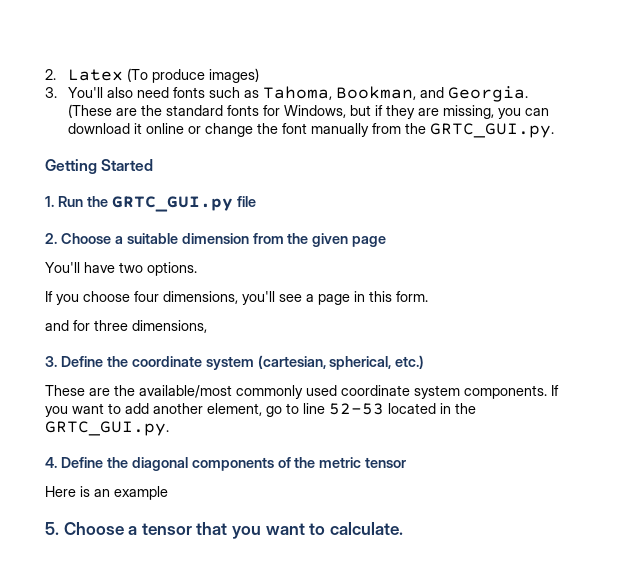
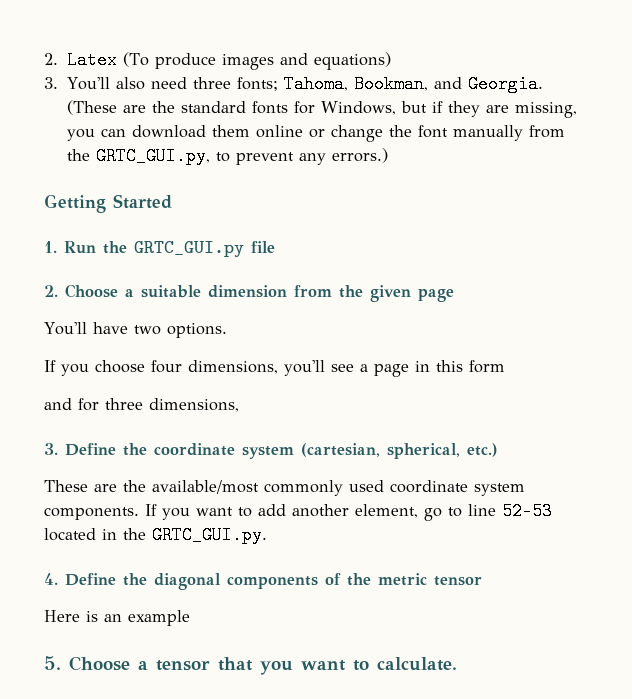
- 2. Latex (To produce images)
+ 2. Latex (To produce images and equations)
- 3. You'll also need fonts such as Tahoma, Bookman, and Georgia.
+ 3. You'll also need three fonts; Tahoma, Bookman, and Georgia.
- (These are the standard fonts for Windows, but if they are missing, you can download it online or change the font manually from the GRTC_GUI.py.
+ (These are the standard fonts for Windows, but if they are missing, you can download them online or change the font manually from the GRTC_GUI.py, to prevent any errors.)
- If you choose four dimensions, you'll see a page in this form.
+ If you choose four dimensions, you'll see a page in this form

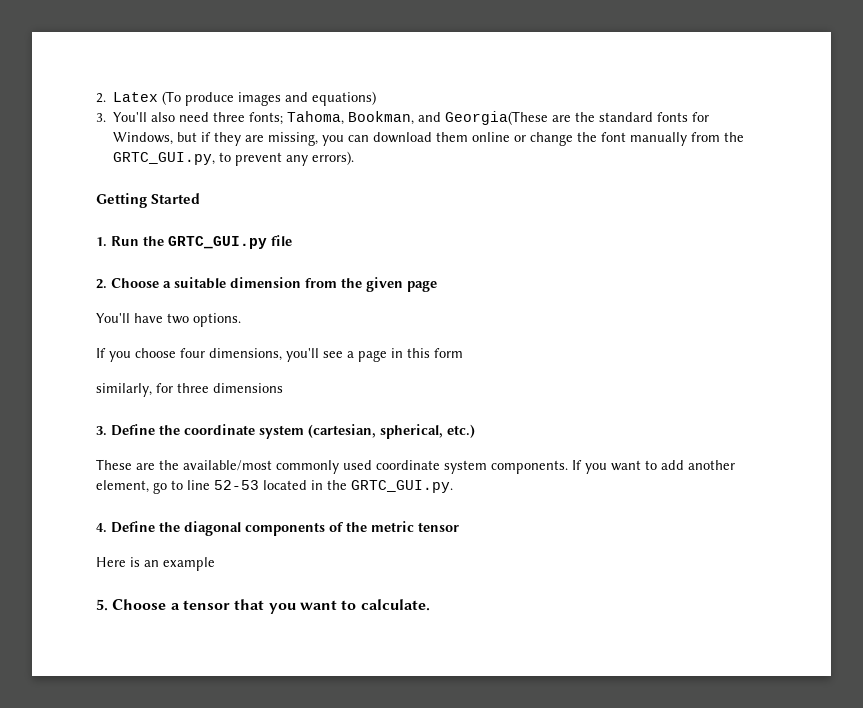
- 3. You'll also need three fonts; Tahoma, Bookman, and Georgia. (These are the standard fonts for Windows, but if they are missing, you can download them online or change the font manually from the GRTC_GUI.py, to prevent any errors.)
+ 3. You'll also need three fonts; Tahoma, Bookman, and Georgia(These are the standard fonts for Windows, but if they are missing, you can download them online or change the font manually from the GRTC_GUI.py, to prevent any errors).
- and for three dimensions,
+ similarly, for three dimensions

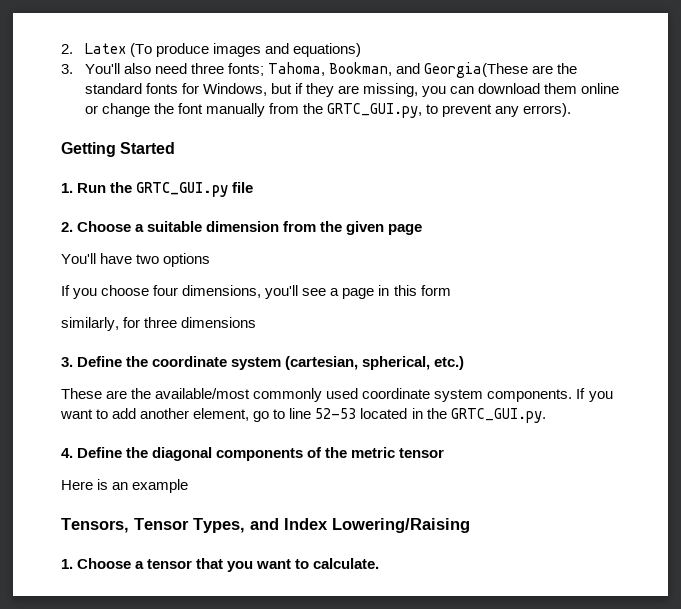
- You'll have two options.
+ You'll have two options
- 5. Choose a tensor that you want to calculate.
+ Tensors, Tensor Types, and Index Lowering/Raising
+ 1. Choose a tensor that you want to calculate.

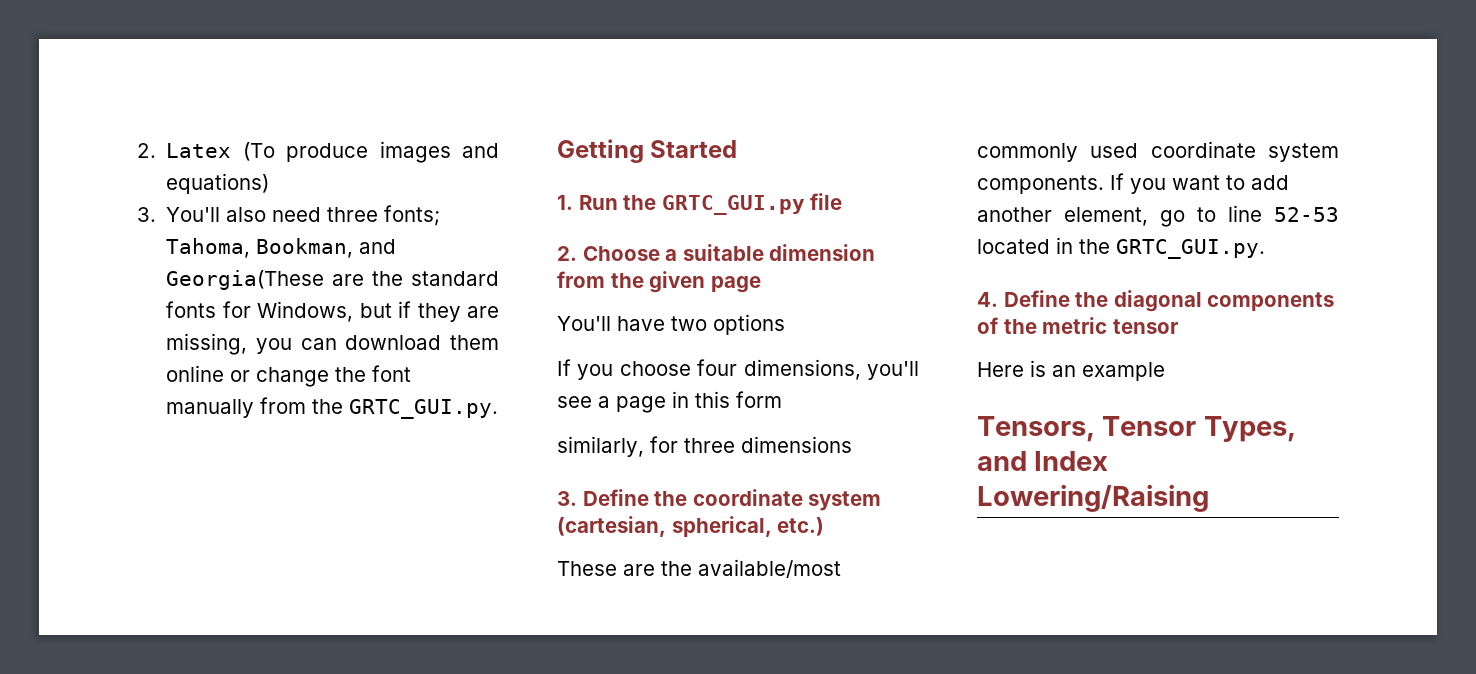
- 3. You'll also need three fonts; Tahoma, Bookman, and Georgia(These are the standard fonts for Windows, but if they are missing, you can download them online or change the font manually from the GRTC_GUI.py, to prevent any errors).
+ 3. You'll also need three fonts; Tahoma, Bookman, and Georgia(These are the standard fonts for Windows, but if they are missing, you can download them online or change the font manually from the GRTC_GUI.py.
- 1. Choose a tensor that you want to calculate.

